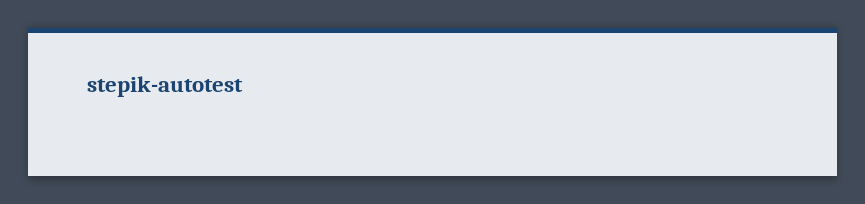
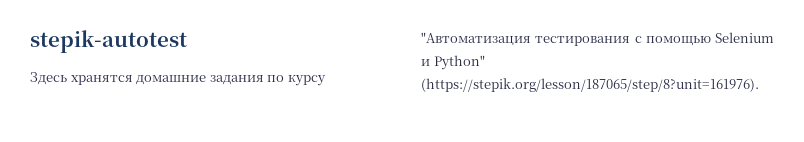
+ Здесь хранятся домашние задания по курсу "Автоматизация тестирования с помощью Selenium и Python" (https://stepik.org/lesson/187065/step/8?unit=161976).

